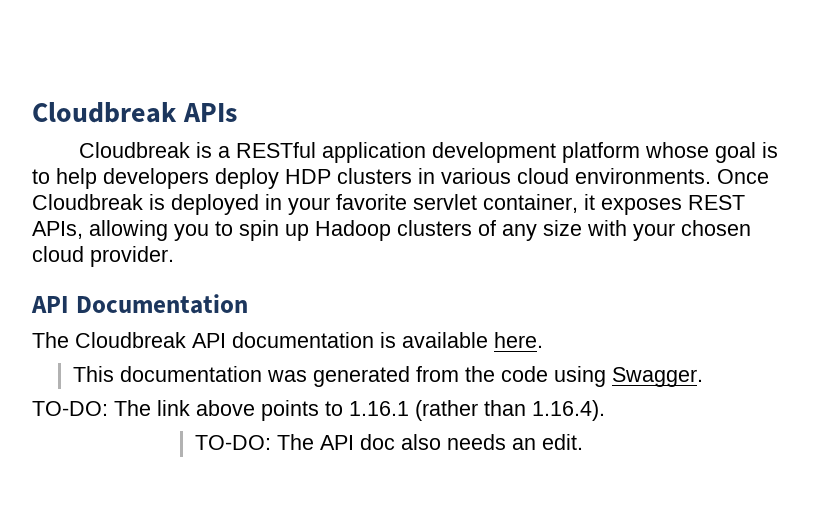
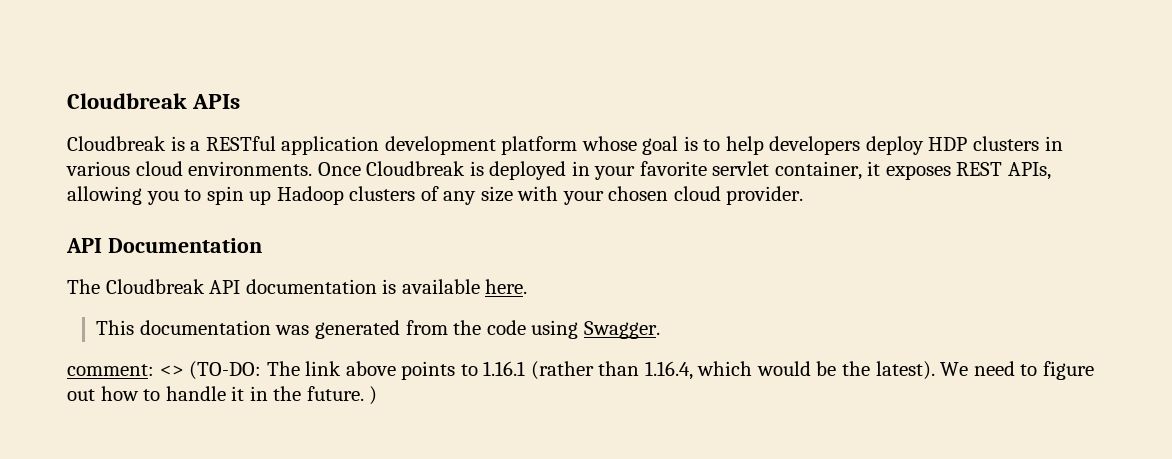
- TO-DO: The link above points to 1.16.1 (rather than 1.16.4).
- TO-DO: The API doc also needs an edit.
+ comment: <> (TO-DO: The link above points to 1.16.1 (rather than 1.16.4, which would be the latest). We need to figure out how to handle it in the future. )

